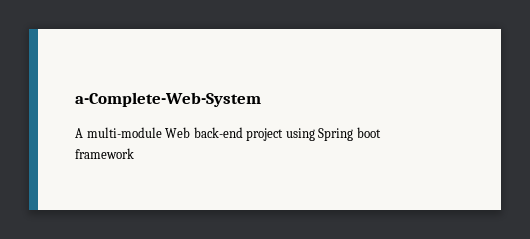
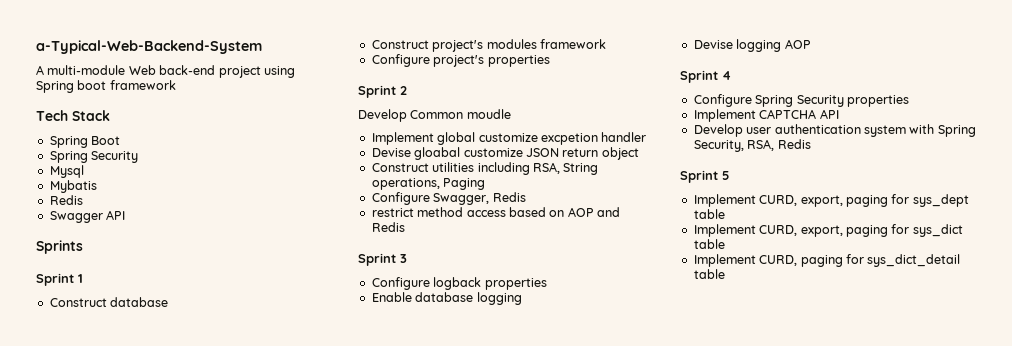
- a-Complete-Web-System
+ a-Typical-Web-Backend-System
+ Tech Stack
+ Spring Boot
+ Spring Security
+ Mysql
+ Mybatis
+ Redis
+ Swagger API
+ Sprints
+ Sprint 1
+ Construct database
+ Construct project's modules framework
+ Configure project's properties
+ Sprint 2
+ Develop Common moudle
+ Implement global customize excpetion handler
+ Devise gloabal customize JSON return object
+ Construct utilities including RSA, String operations, Paging
+ Configure Swagger, Redis
+ restrict method access based on AOP and Redis
+ Sprint 3
+ Configure logback properties
+ Enable database logging
+ Devise logging AOP
+ Sprint 4
+ Configure Spring Security properties
+ Implement CAPTCHA API
+ Develop user authentication system with Spring Security, RSA, Redis
+ Sprint 5
+ Implement CURD, export, paging for sys_dept table
+ Implement CURD, export, paging for sys_dict table
+ Implement CURD, paging for sys_dict_detail table

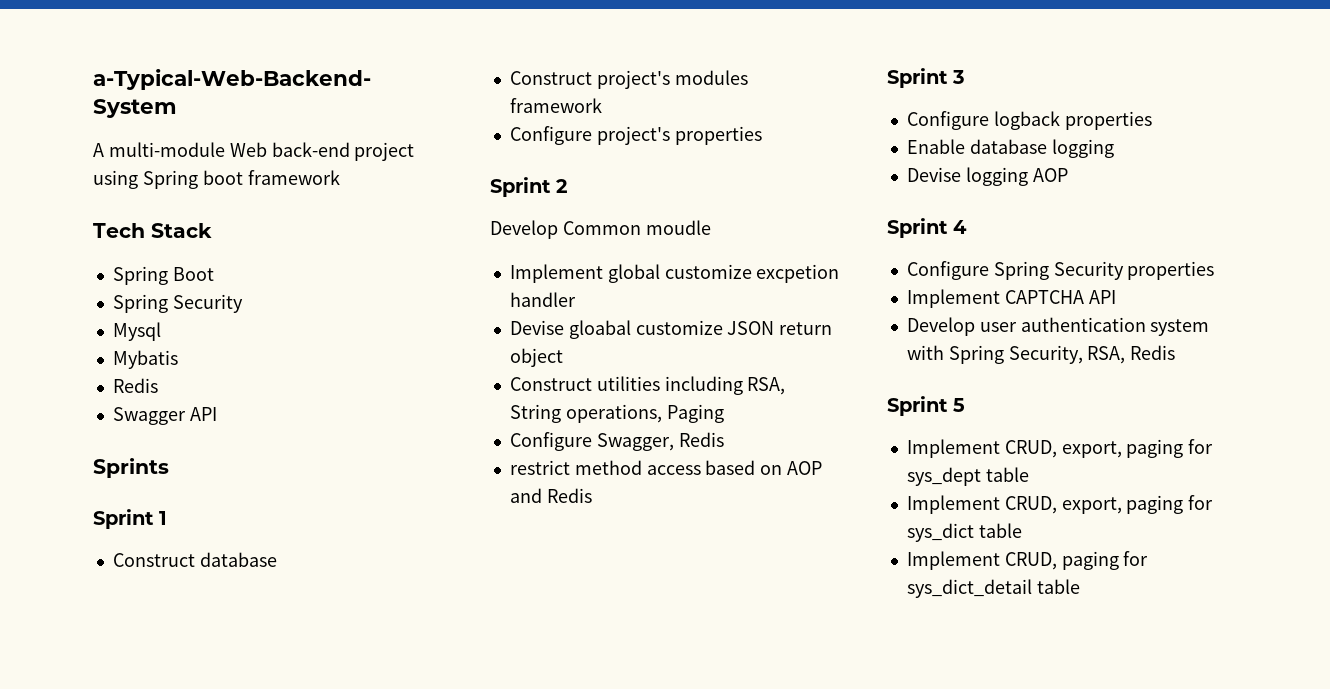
- Implement CURD, export, paging for sys_dept table
+ Implement CRUD, export, paging for sys_dept table
- Implement CURD, export, paging for sys_dict table
+ Implement CRUD, export, paging for sys_dict table
- Implement CURD, paging for sys_dict_detail table
+ Implement CRUD, paging for sys_dict_detail table

